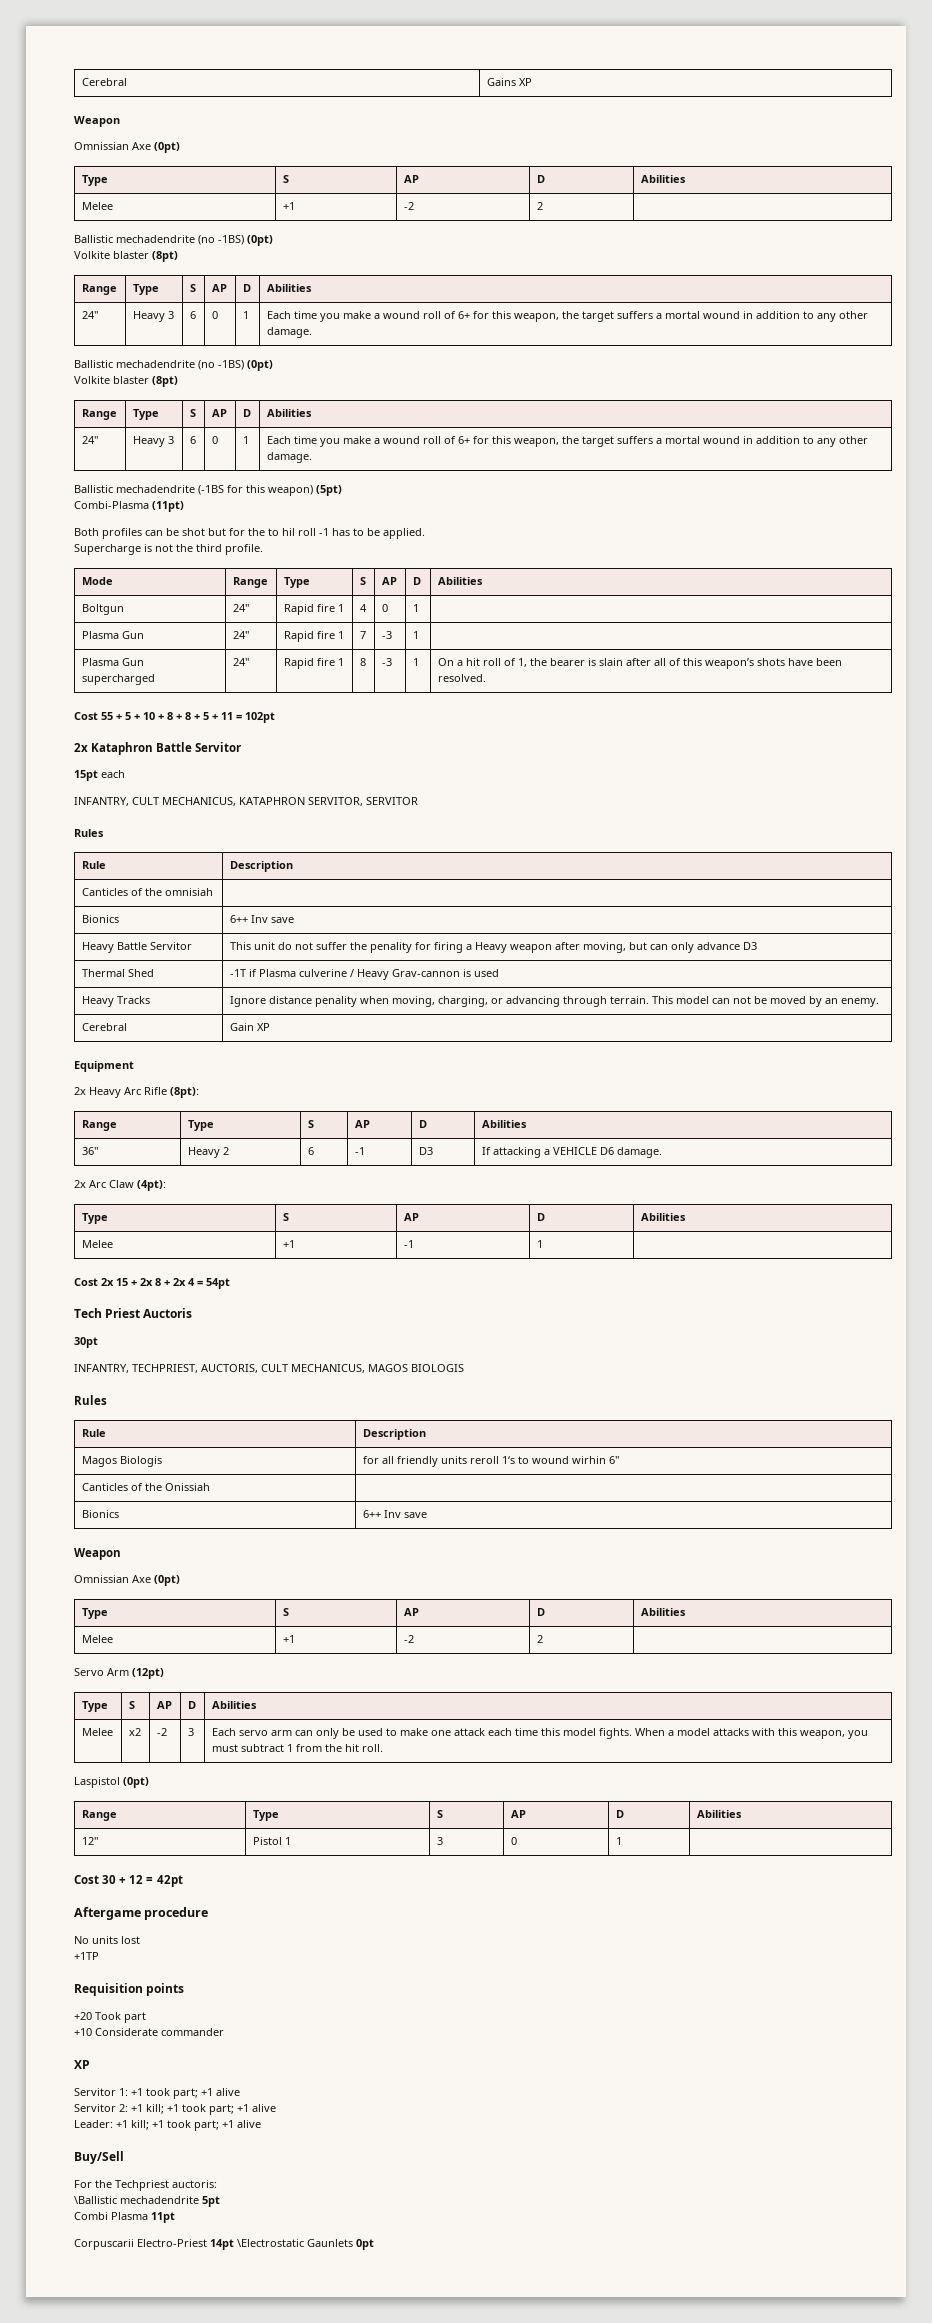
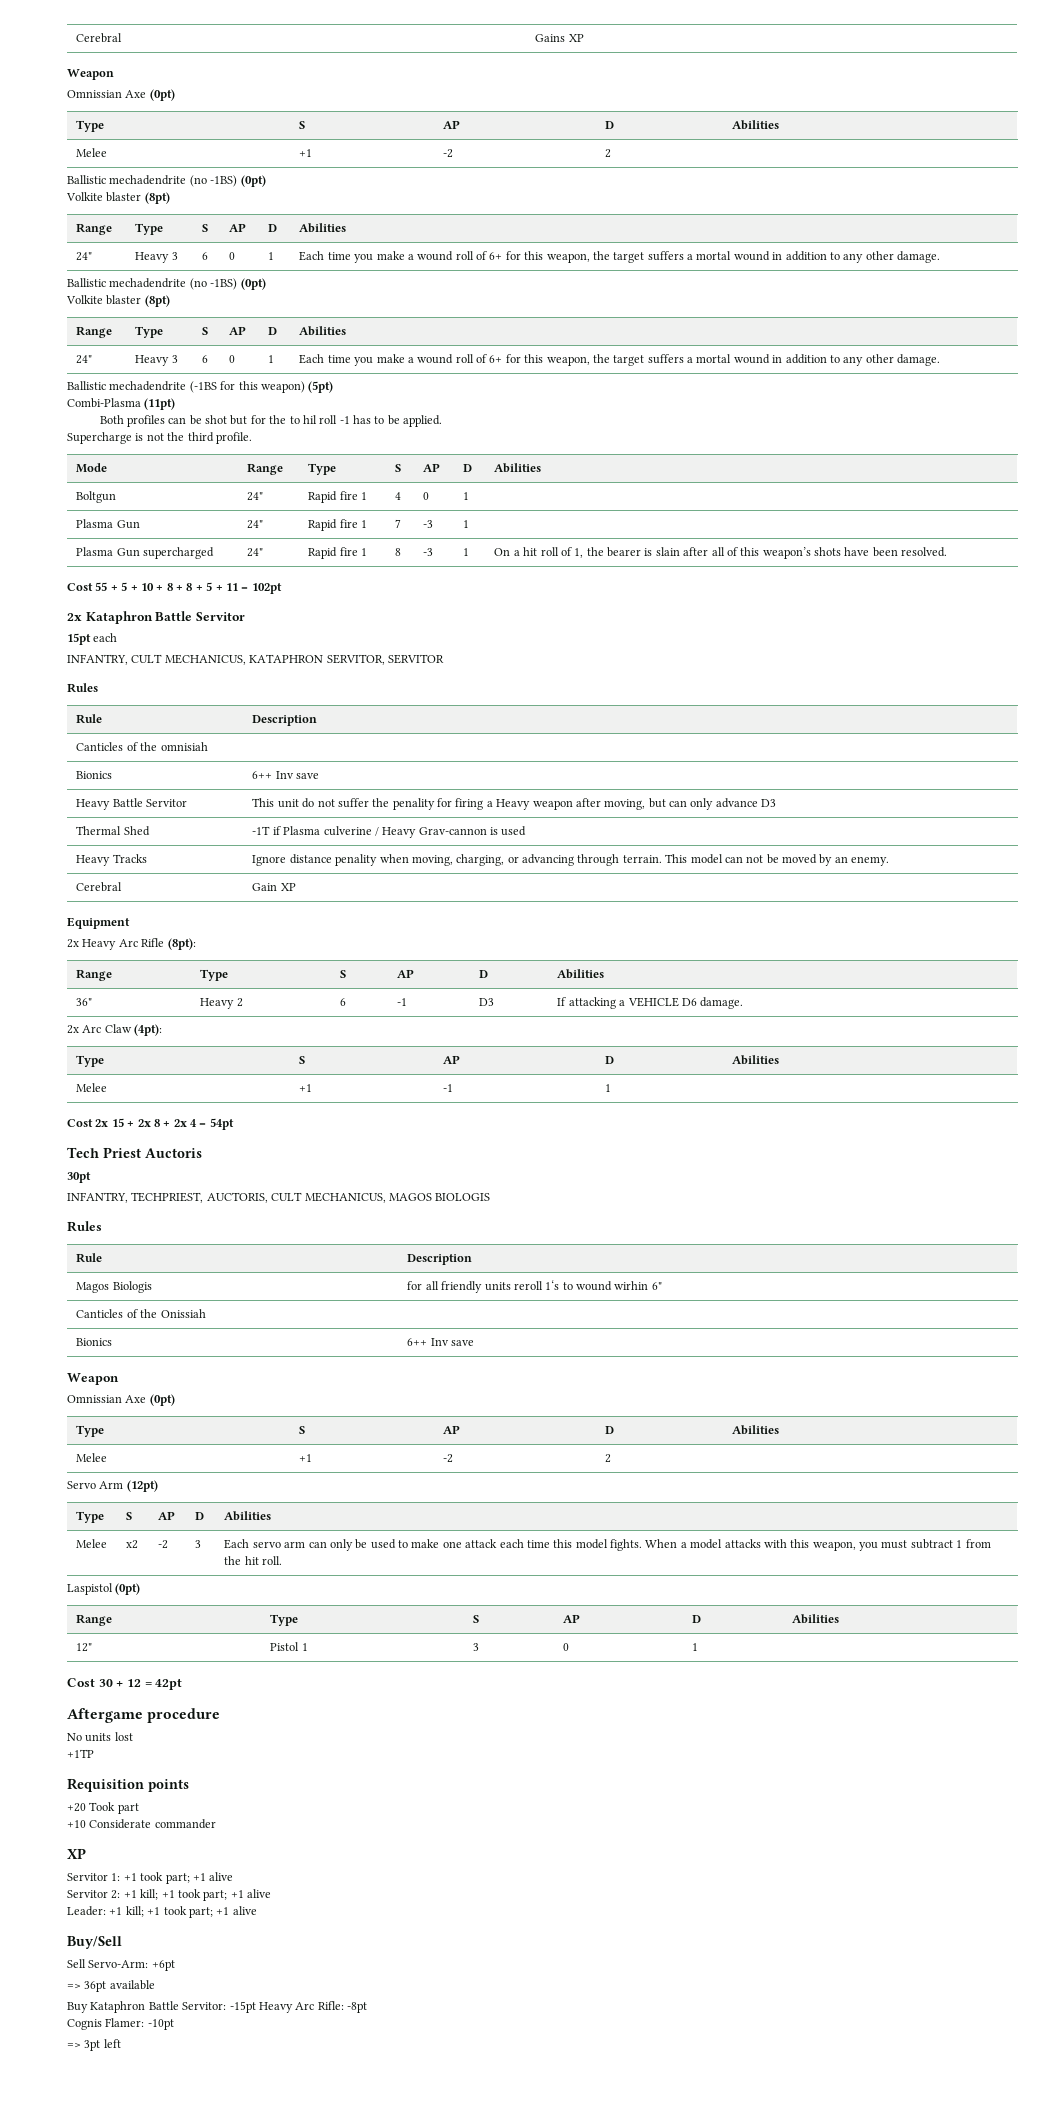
- For the Techpriest auctoris:
- \Ballistic mechadendrite 5pt
- Combi Plasma 11pt
- Corpuscarii Electro-Priest 14pt \Electrostatic Gaunlets 0pt
+ Sell Servo-Arm: +6pt
+ => 36pt available
+ Buy Kataphron Battle Servitor: -15pt Heavy Arc Rifle: -8pt
+ Cognis Flamer: -10pt
+ => 3pt left

